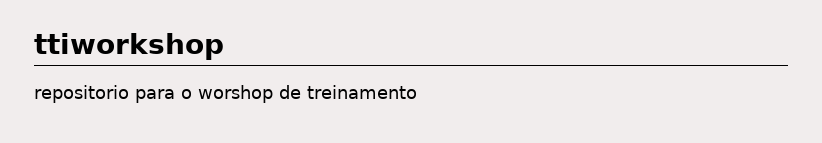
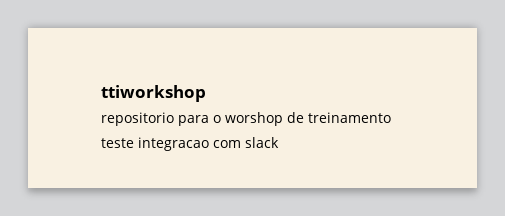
+ teste integracao com slack

